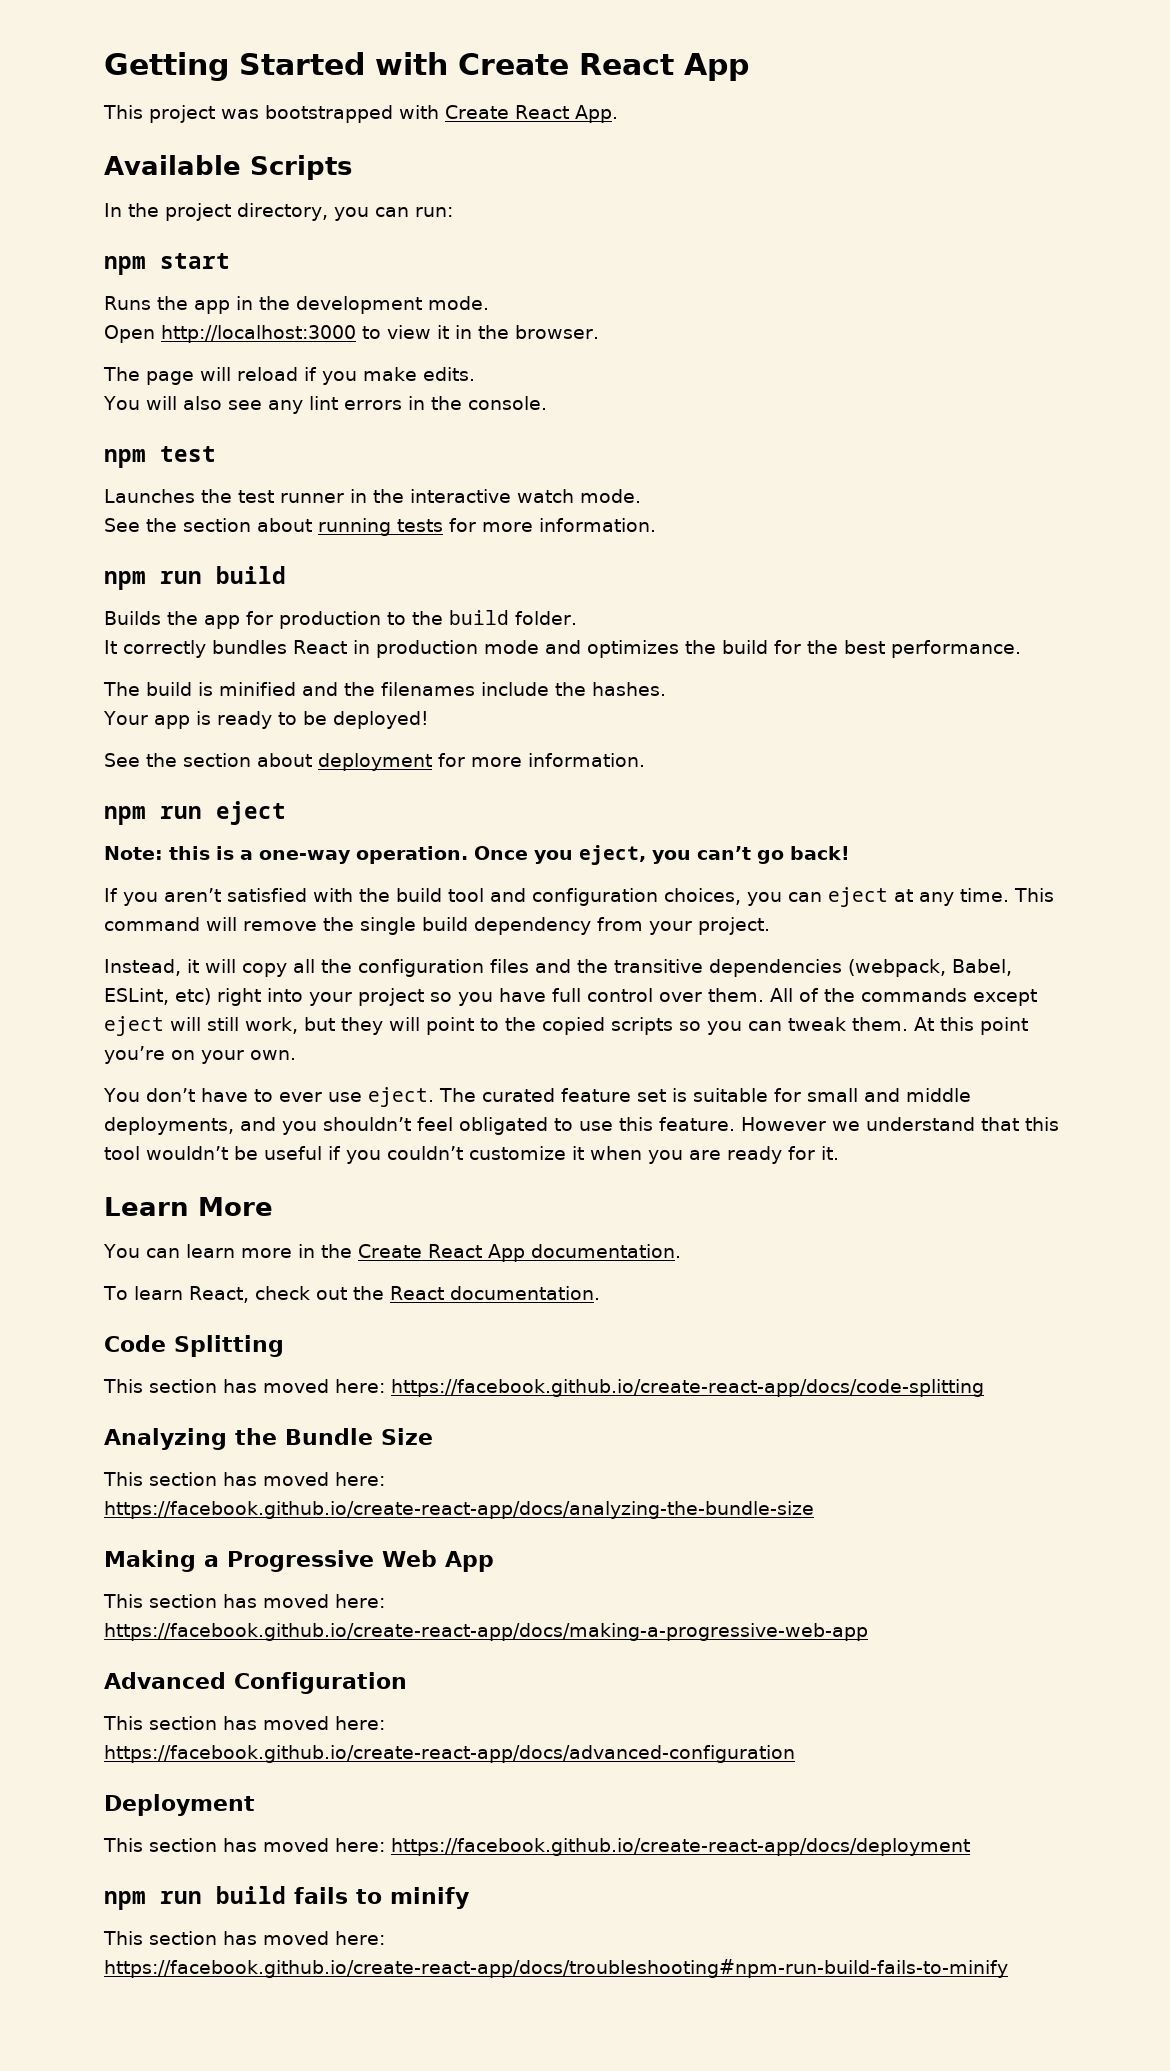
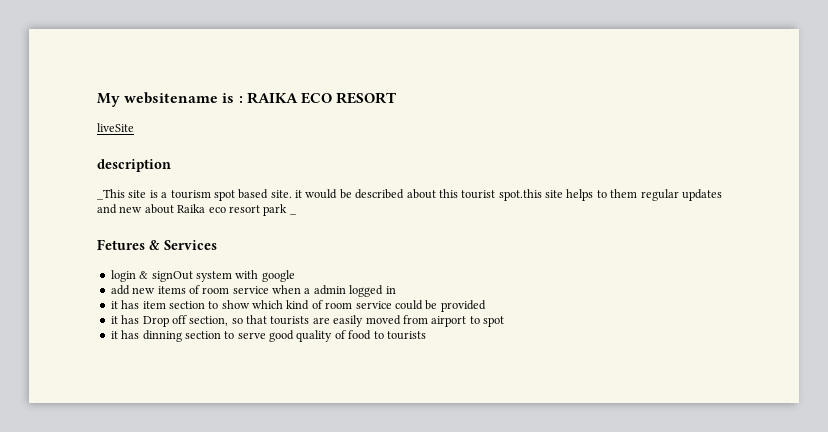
- Getting Started with Create React App
- This project was bootstrapped with Create React App.
- Available Scripts
- In the project directory, you can run:
- npm start
- Runs the app in the development mode.
- Open http://localhost:3000 to view it in the browser.
- The page will reload if you make edits.
- You will also see any lint errors in the console.
- npm test
- Launches the test runner in the interactive watch mode.
- See the section about running tests for more information.
- npm run build
- Builds the app for production to the build folder.
- It correctly bundles React in production mode and optimizes the build for the best performance.
- The build is minified and the filenames include the hashes.
- Your app is ready to be deployed!
- See the section about deployment for more information.
- npm run eject
- Note: this is a one-way operation. Once you eject, you can’t go back!
- If you aren’t satisfied with the build tool and configuration choices, you can eject at any time. This command will remove the single build dependency from your project.
- Instead, it will copy all the configuration files and the transitive dependencies (webpack, Babel, ESLint, etc) right into your project so you have full control over them. All of the commands except eject will still work, but they will point to the copied scripts so you can tweak them. At this point you’re on your own.
- You don’t have to ever use eject. The curated feature set is suitable for small and middle deployments, and you shouldn’t feel obligated to use this feature. However we understand that this tool wouldn’t be useful if you couldn’t customize it when you are ready for it.
- Learn More
- You can learn more in the Create React App documentation.
- To learn React, check out the React documentation.
- Code Splitting
- This section has moved here: https://facebook.github.io/create-react-app/docs/code-splitting
- Analyzing the Bundle Size
- This section has moved here: https://facebook.github.io/create-react-app/docs/analyzing-the-bundle-size
- Making a Progressive Web App
- This section has moved here: https://facebook.github.io/create-react-app/docs/making-a-progressive-web-app
- Advanced Configuration
- This section has moved here: https://facebook.github.io/create-react-app/docs/advanced-configuration
- Deployment
- This section has moved here: https://facebook.github.io/create-react-app/docs/deployment
- npm run build fails to minify
- This section has moved here: https://facebook.github.io/create-react-app/docs/troubleshooting#npm-run-build-fails-to-minify
+ My websitename is : RAIKA ECO RESORT
+ liveSite
+ description
+ _This site is a tourism spot based site. it would be described about this tourist spot.this site helps to them regular updates and new about Raika eco resort park _
+ Fetures & Services
+ login & signOut system with google
+ add new items of room service when a admin logged in
+ it has item section to show which kind of room service could be provided
+ it has Drop off section, so that tourists are easily moved from airport to spot
+ it has dinning section to serve good quality of food to tourists

